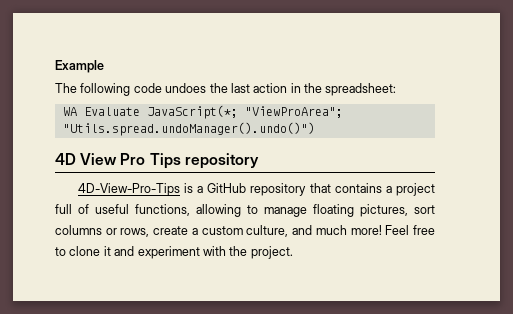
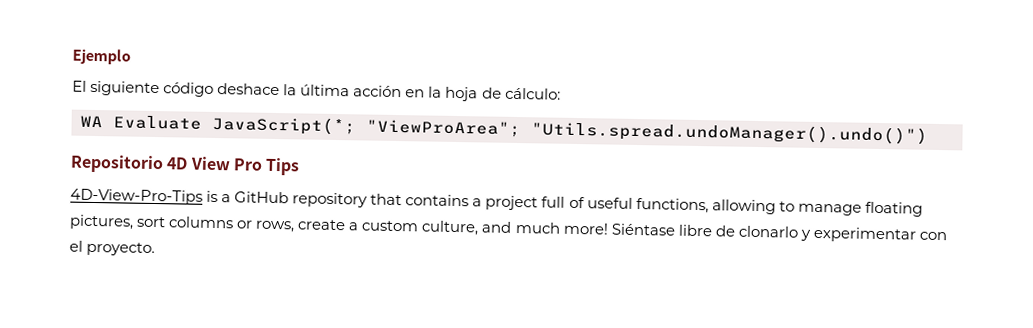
- Example
- The following code undoes the last action in the spreadsheet:
+ Ejemplo
+ El siguiente código deshace la última acción en la hoja de cálculo:
- 4D View Pro Tips repository
+ Repositorio 4D View Pro Tips
- Feel free to clone it and experiment with the project.
+ Siéntase libre de clonarlo y experimentar con el proyecto.

